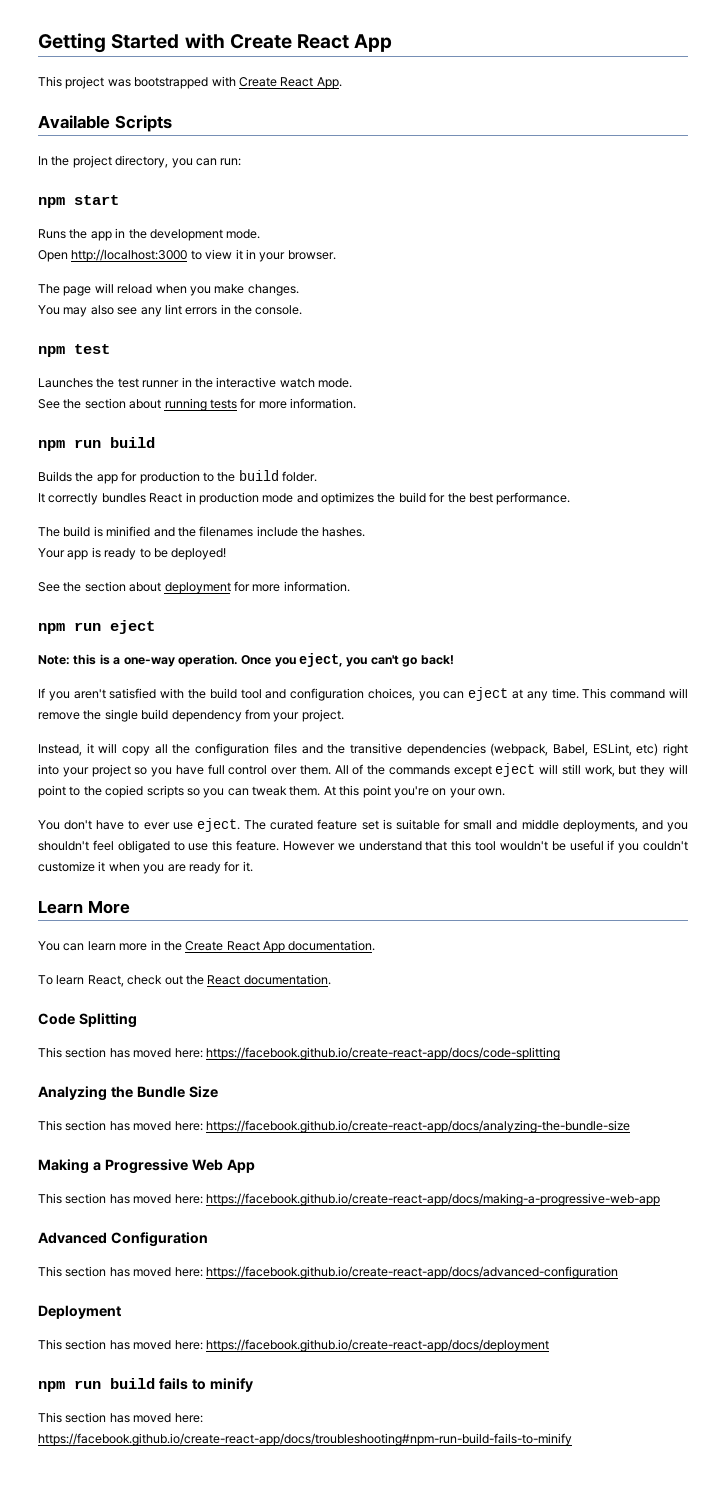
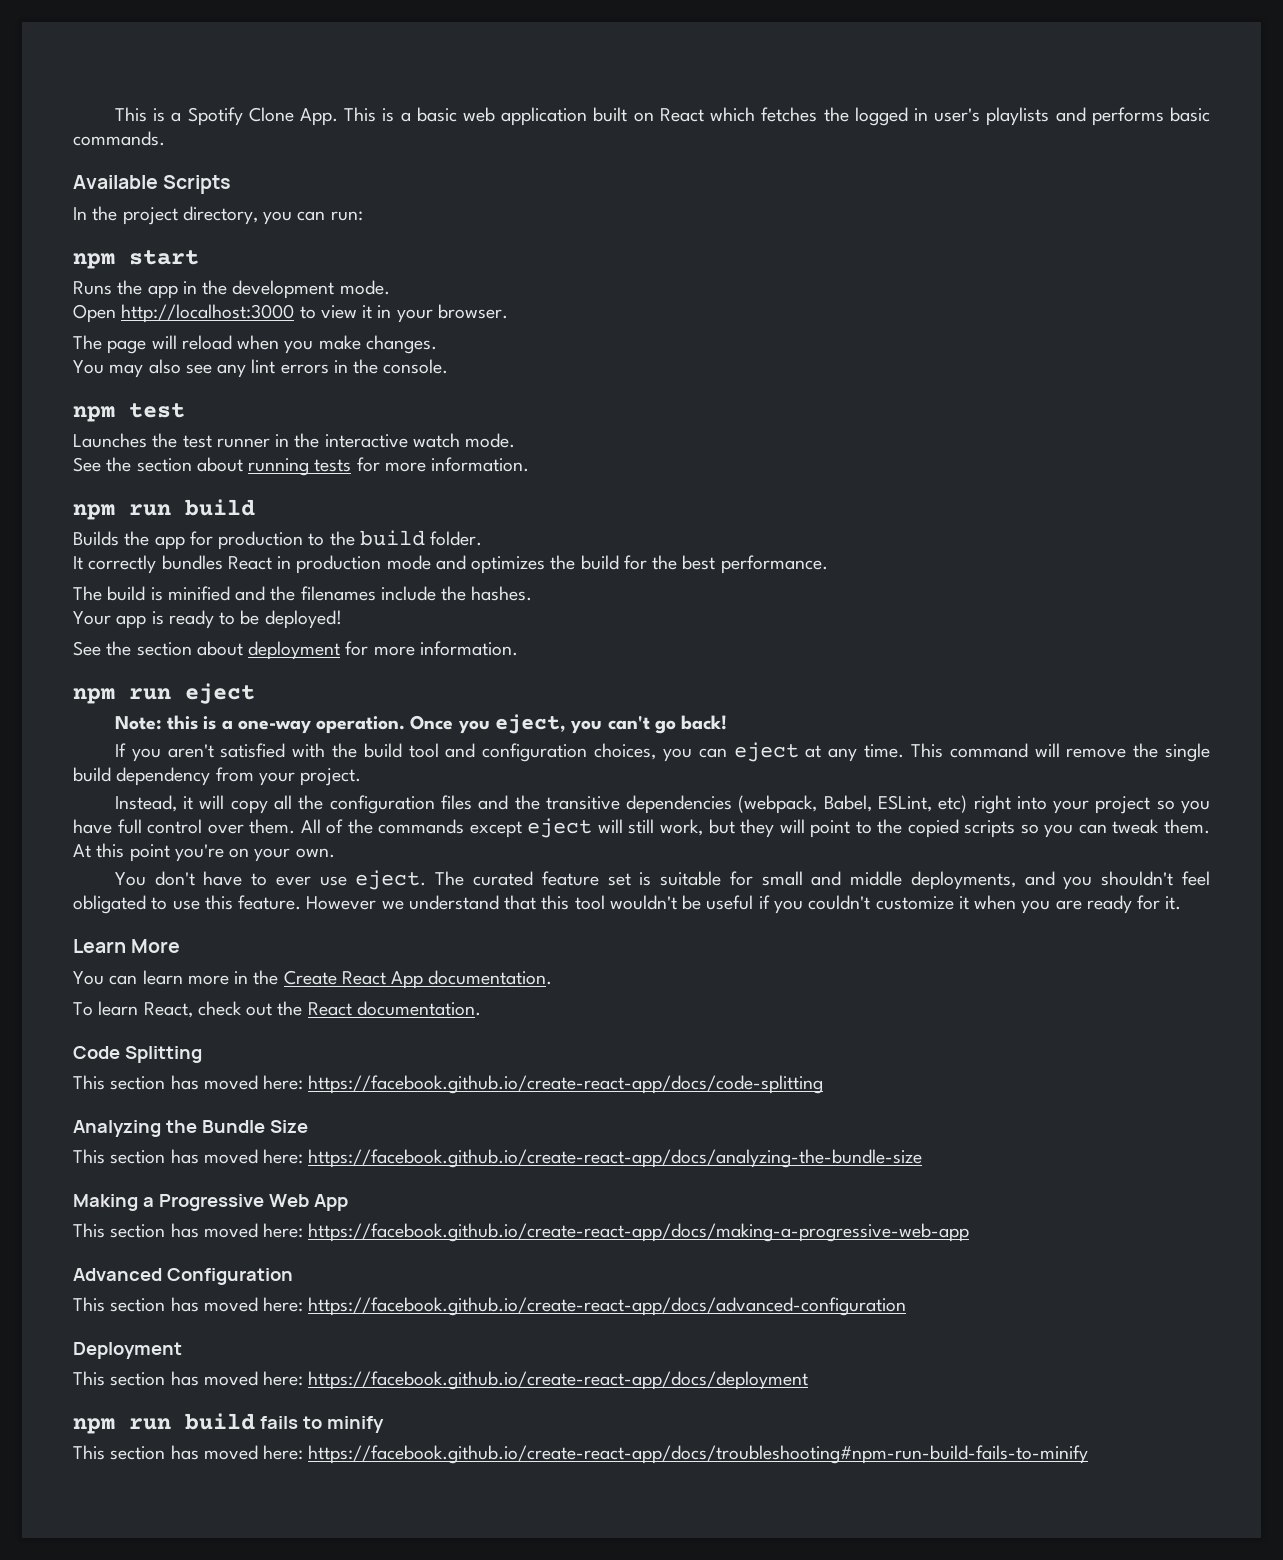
- Getting Started with Create React App
- This project was bootstrapped with Create React App.
+ This is a Spotify Clone App. This is a basic web application built on React which fetches the logged in user's playlists and performs basic commands.

